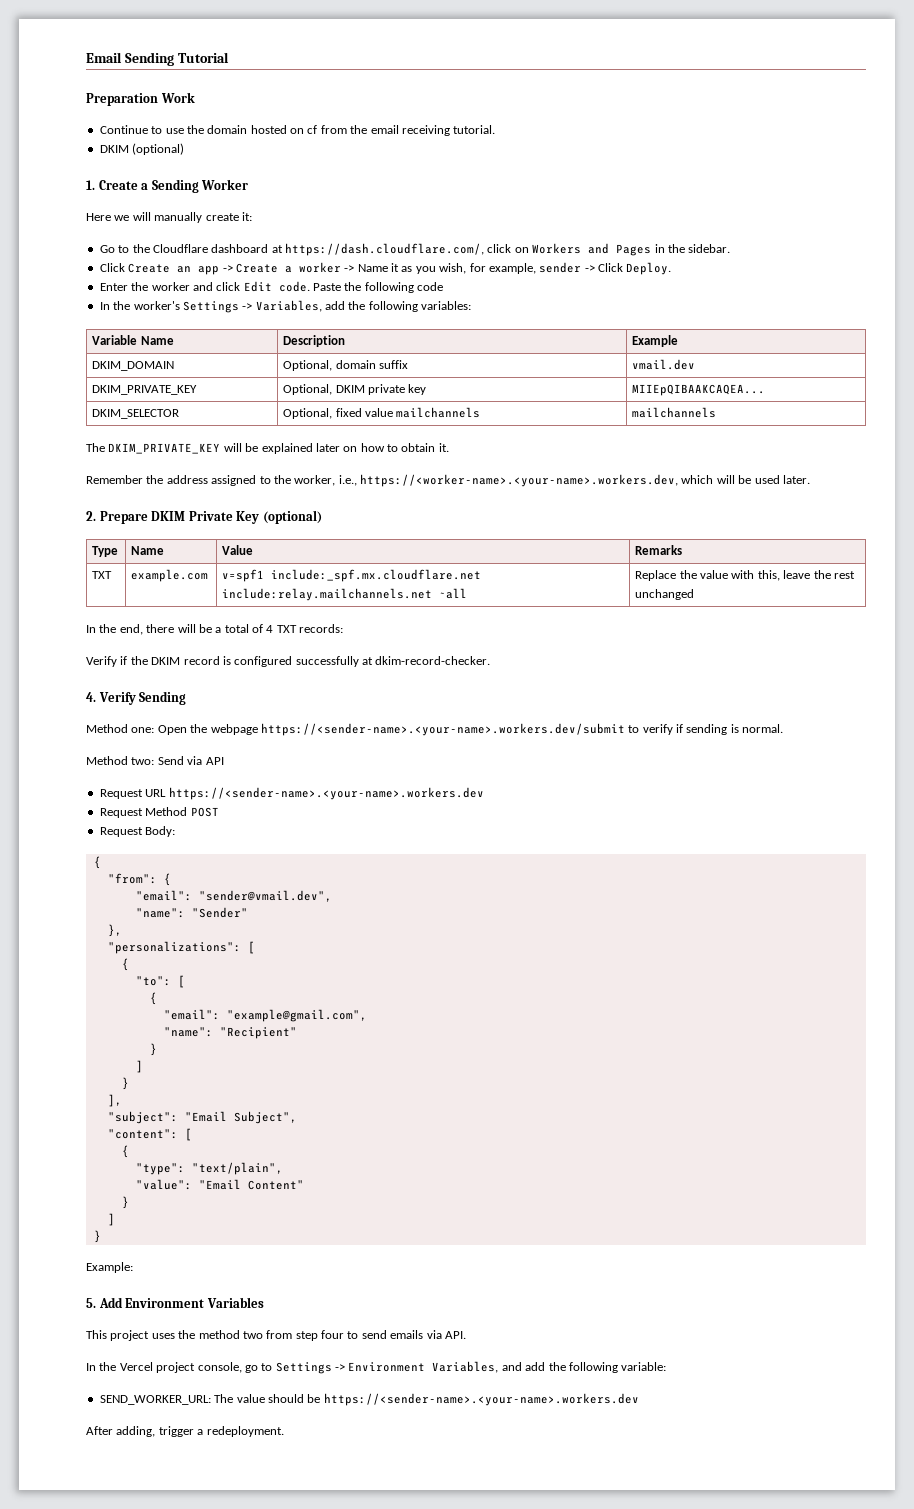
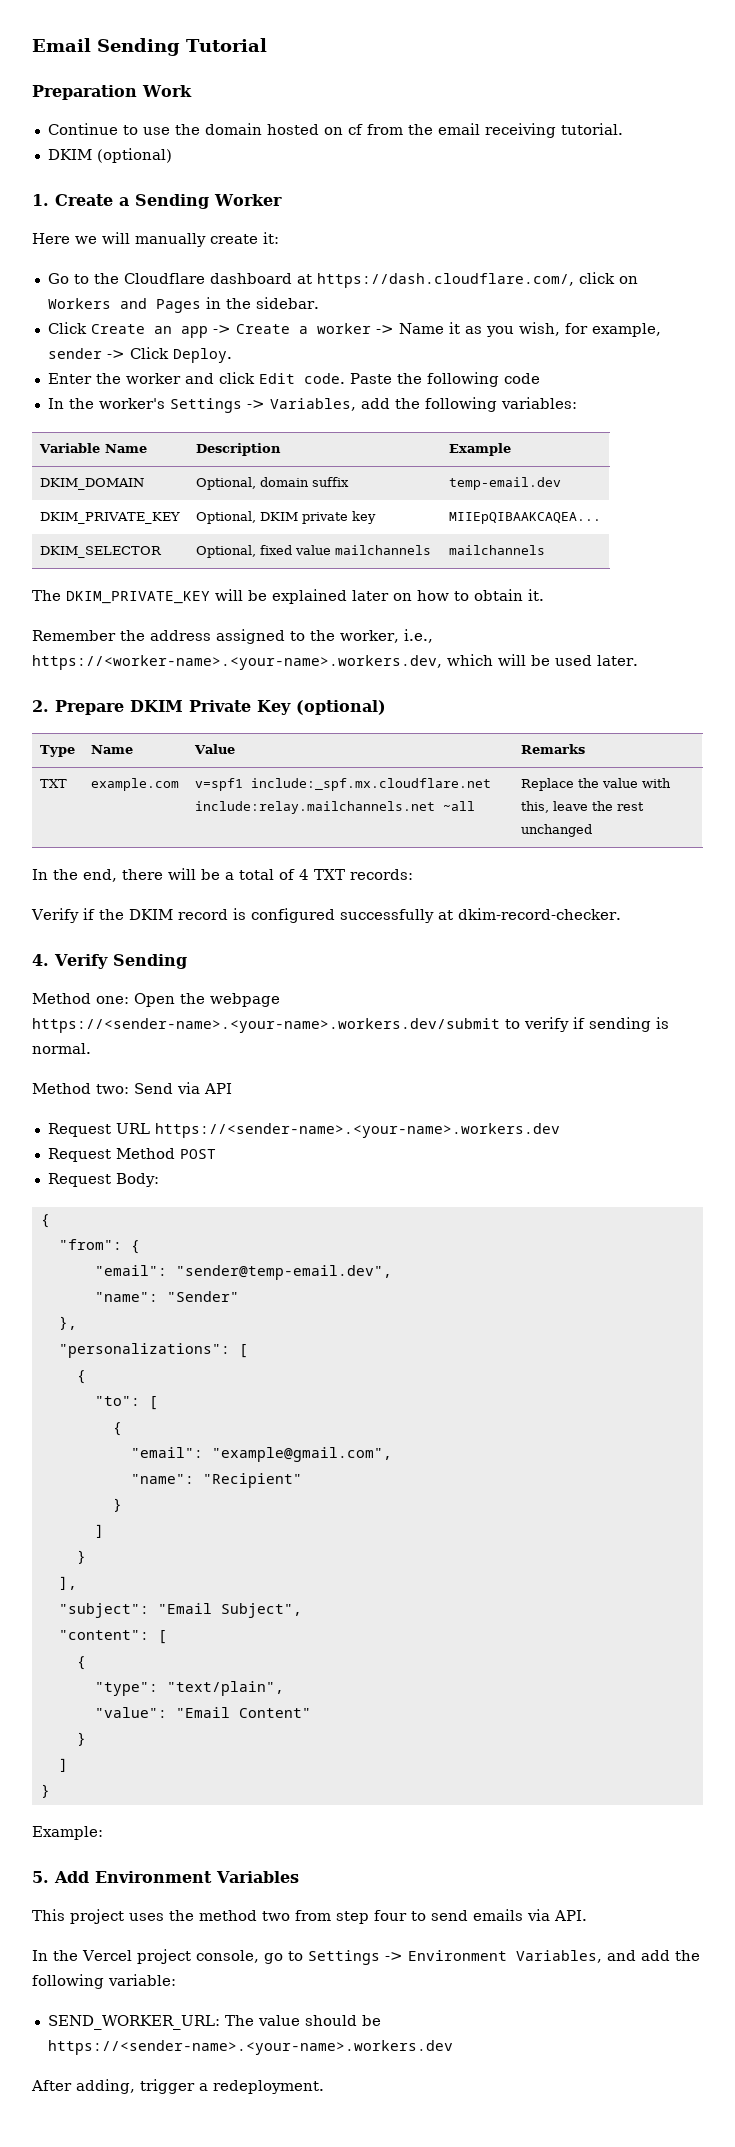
- DKIM_DOMAIN | Optional, domain suffix | vmail.dev
+ DKIM_DOMAIN | Optional, domain suffix | temp-email.dev
- "email": "sender@vmail.dev",
+ "email": "sender@temp-email.dev",

